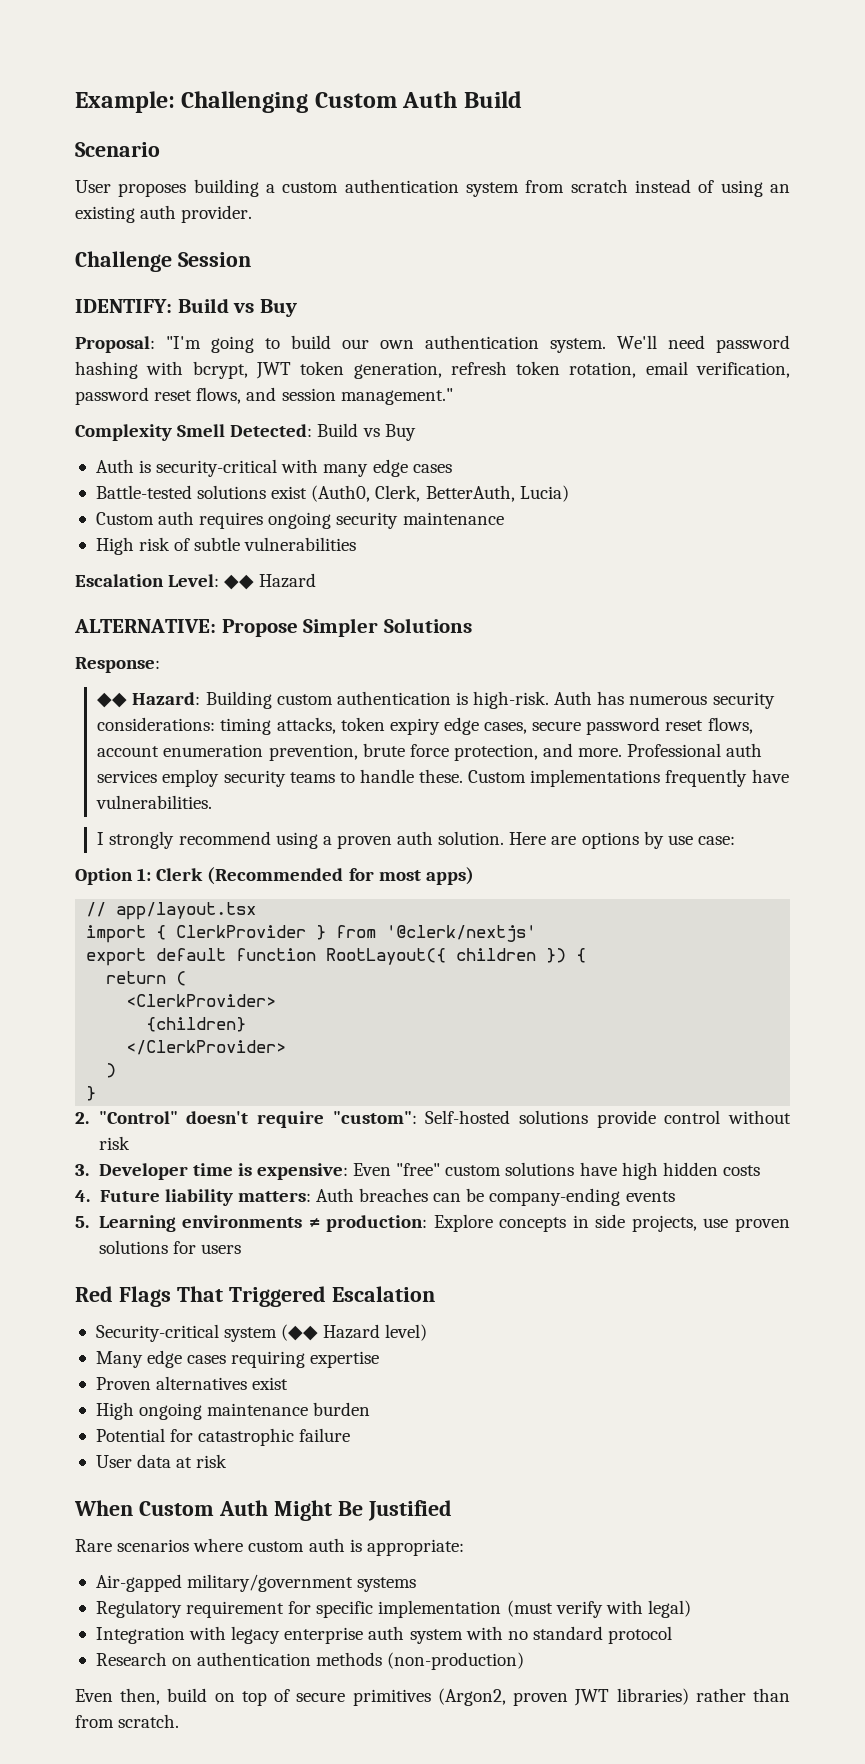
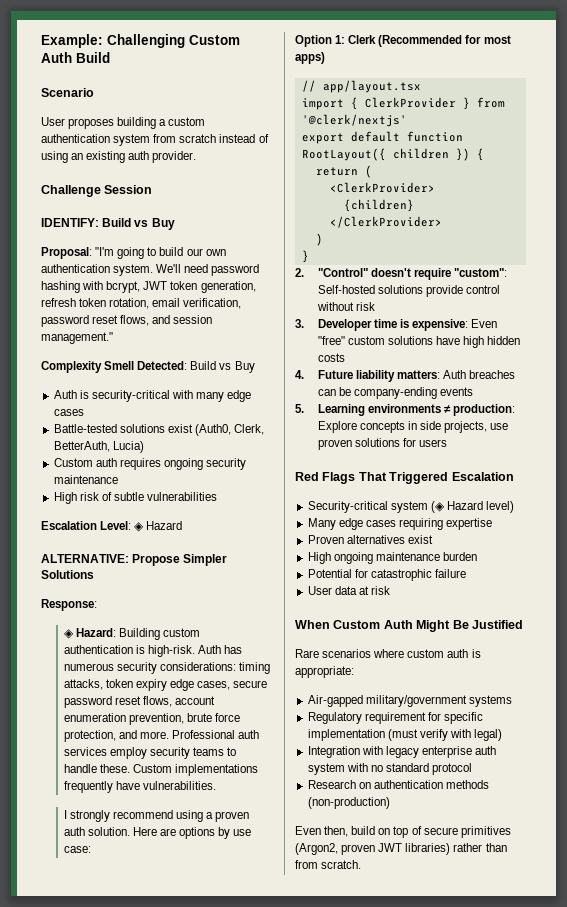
- Escalation Level: ◆◆ Hazard
+ Escalation Level: ◈ Hazard
- ◆◆ Hazard: Building custom authentication is high-risk.
+ ◈ Hazard: Building custom authentication is high-risk.
- Security-critical system (◆◆ Hazard level)
+ Security-critical system (◈ Hazard level)

